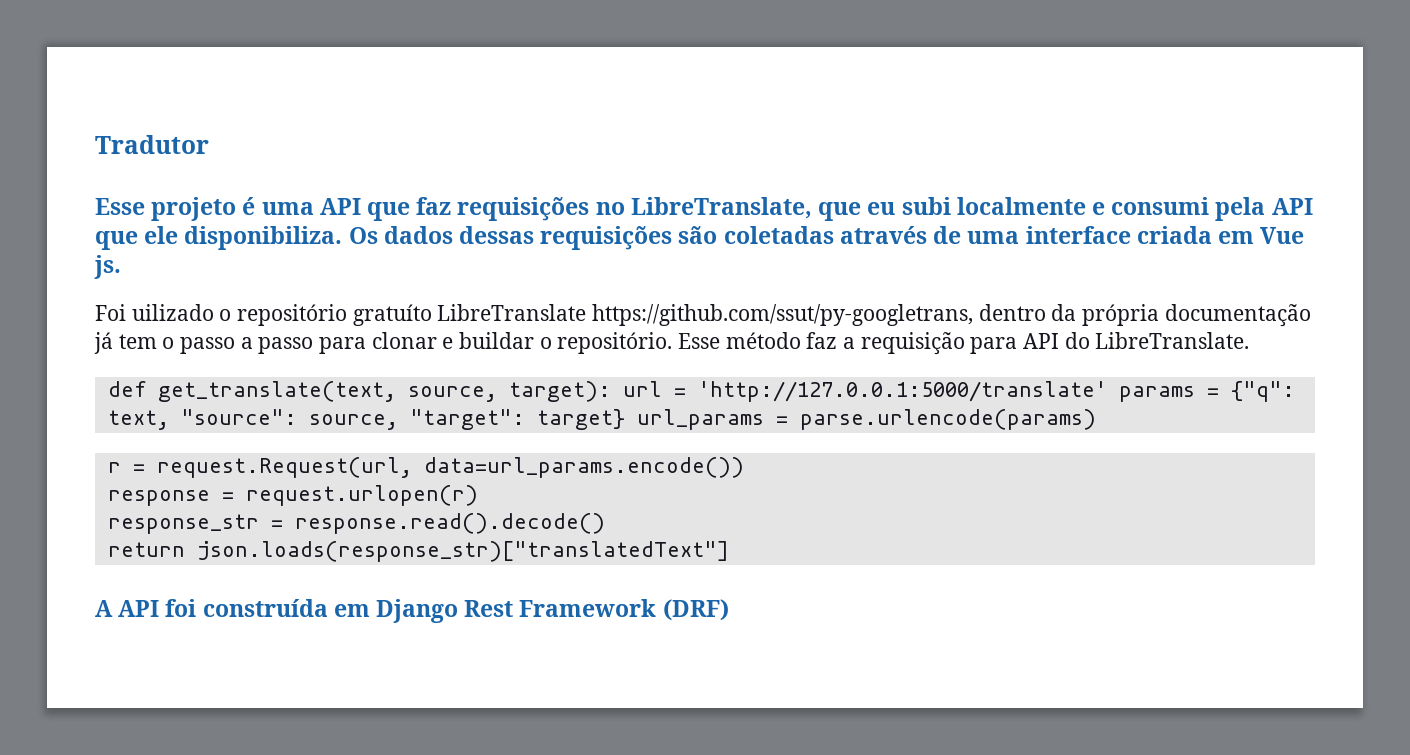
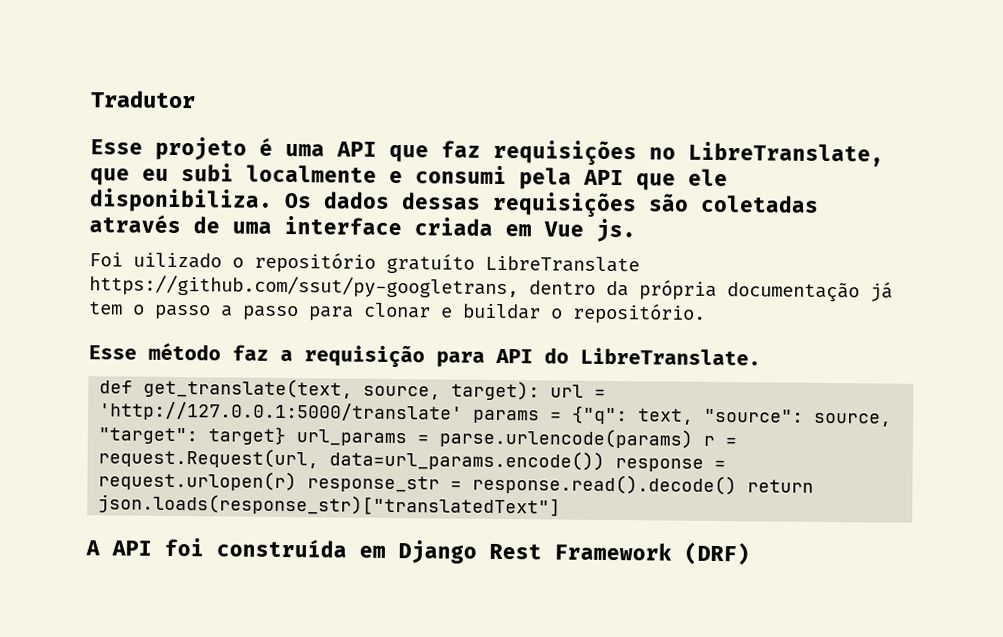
- Foi uilizado o repositório gratuíto LibreTranslate https://github.com/ssut/py-googletrans, dentro da própria documentação já tem o passo a passo para clonar e buildar o repositório. Esse método faz a requisição para API do LibreTranslate.
+ Foi uilizado o repositório gratuíto LibreTranslate https://github.com/ssut/py-googletrans, dentro da própria documentação já tem o passo a passo para clonar e buildar o repositório.
+ Esse método faz a requisição para API do LibreTranslate.
- def get_translate(text, source, target): url = 'http://127.0.0.1:5000/translate' params = {"q": text, "source": source, "target": target} url_params = parse.urlencode(params)
- r = request.Request(url, data=url_params.encode())
- response = request.urlopen(r)
- response_str = response.read().decode()
- return json.loads(response_str)["translatedText"]
+ def get_translate(text, source, target): url = 'http://127.0.0.1:5000/translate' params = {"q": text, "source": source, "target": target} url_params = parse.urlencode(params) r = request.Request(url, data=url_params.encode()) response = request.urlopen(r) response_str = response.read().decode() return json.loads(response_str)["translatedText"]

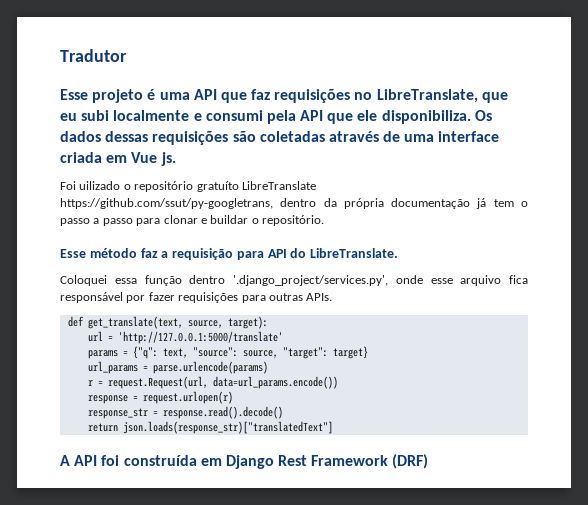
+ Coloquei essa função dentro '.django_project/services.py', onde esse arquivo fica responsável por fazer requisições para outras APIs.
- def get_translate(text, source, target): url = 'http://127.0.0.1:5000/translate' params = {"q": text, "source": source, "target": target} url_params = parse.urlencode(params) r = request.Request(url, data=url_params.encode()) response = request.urlopen(r) response_str = response.read().decode() return json.loads(response_str)["translatedText"]
+ def get_translate(text, source, target):
+ url = 'http://127.0.0.1:5000/translate'
+ params = {"q": text, "source": source, "target": target}
+ url_params = parse.urlencode(params)
+ r = request.Request(url, data=url_params.encode())
+ response = request.urlopen(r)
+ response_str = response.read().decode()
+ return json.loads(response_str)["translatedText"]

